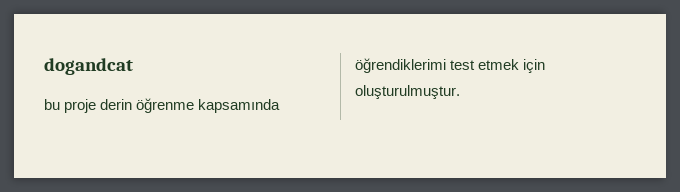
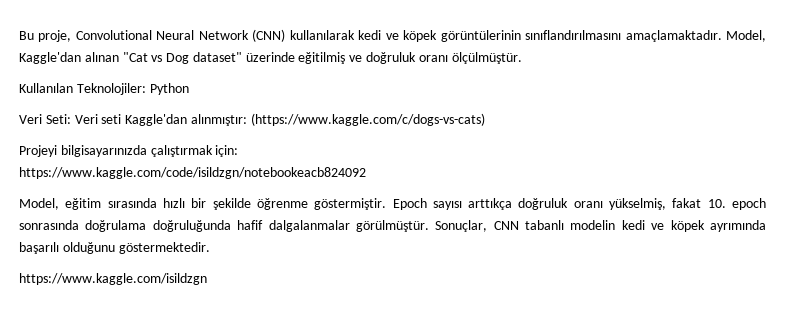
- dogandcat
- bu proje derin öğrenme kapsamında öğrendiklerimi test etmek için oluşturulmuştur.
+ Bu proje, Convolutional Neural Network (CNN) kullanılarak kedi ve köpek görüntülerinin sınıflandırılmasını amaçlamaktadır. Model, Kaggle'dan alınan "Cat vs Dog dataset" üzerinde eğitilmiş ve doğruluk oranı ölçülmüştür.
+ Kullanılan Teknolojiler: Python
+ Veri Seti: Veri seti Kaggle'dan alınmıştır: (https://www.kaggle.com/c/dogs-vs-cats)
+ Projeyi bilgisayarınızda çalıştırmak için:
+ https://www.kaggle.com/code/isildzgn/notebookeacb824092
+ Model, eğitim sırasında hızlı bir şekilde öğrenme göstermiştir. Epoch sayısı arttıkça doğruluk oranı yükselmiş, fakat 10. epoch sonrasında doğrulama doğruluğunda hafif dalgalanmalar görülmüştür. Sonuçlar, CNN tabanlı modelin kedi ve köpek ayrımında başarılı olduğunu göstermektedir.
+ https://www.kaggle.com/isildzgn

